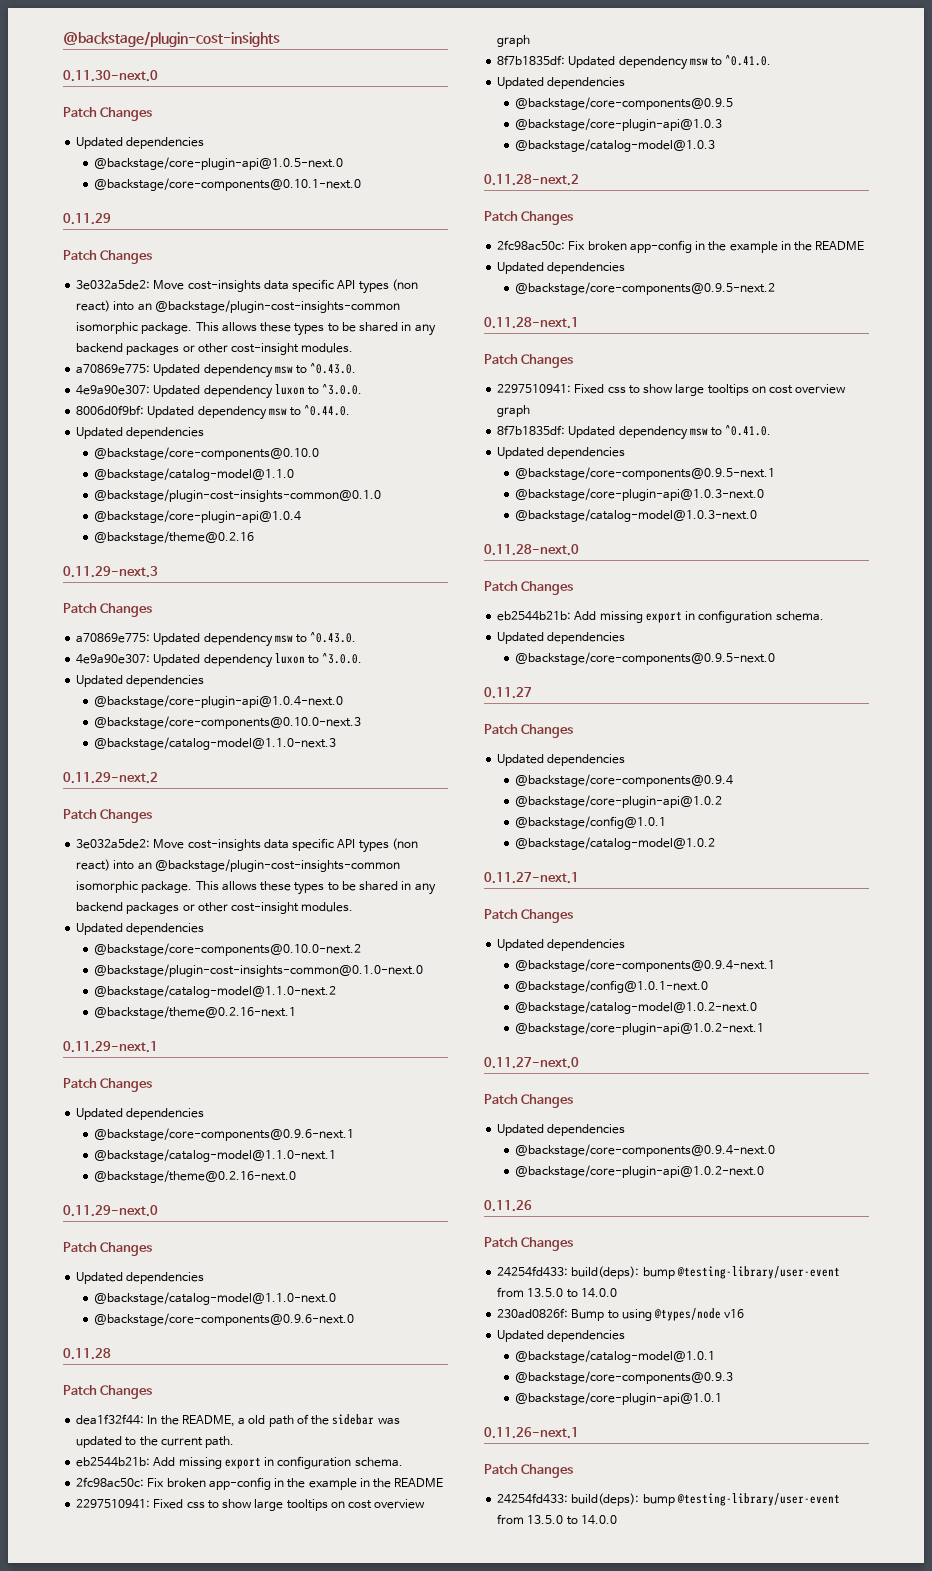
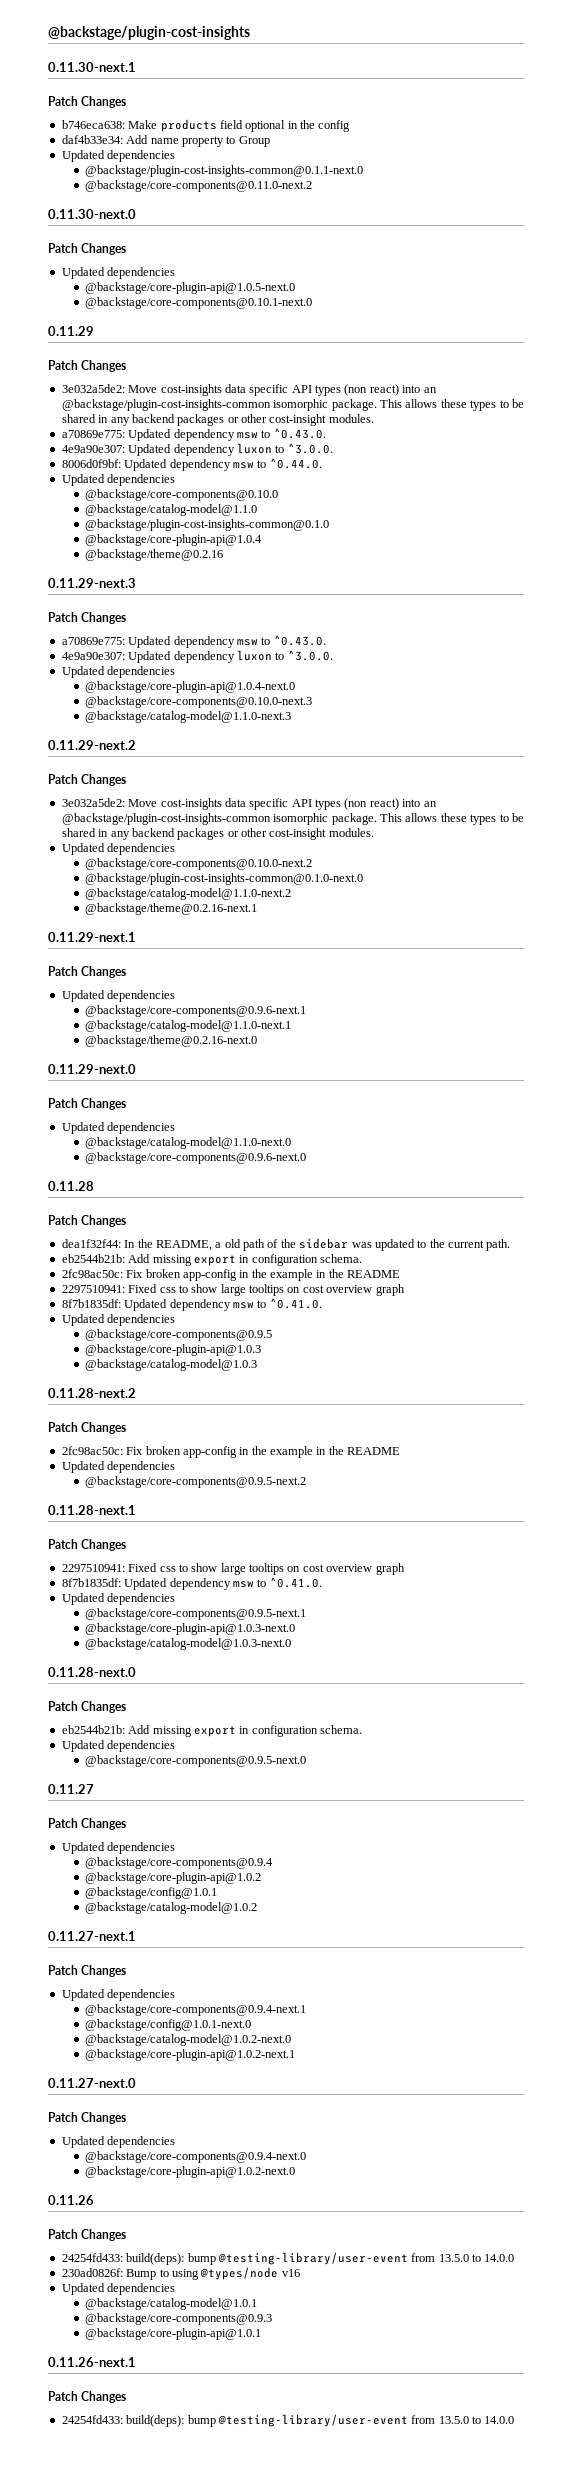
+ 0.11.30-next.1
+ Patch Changes
+ b746eca638: Make products field optional in the config
+ daf4b33e34: Add name property to Group
+ Updated dependencies
+ @backstage/plugin-cost-insights-common@0.1.1-next.0
+ @backstage/core-components@0.11.0-next.2

